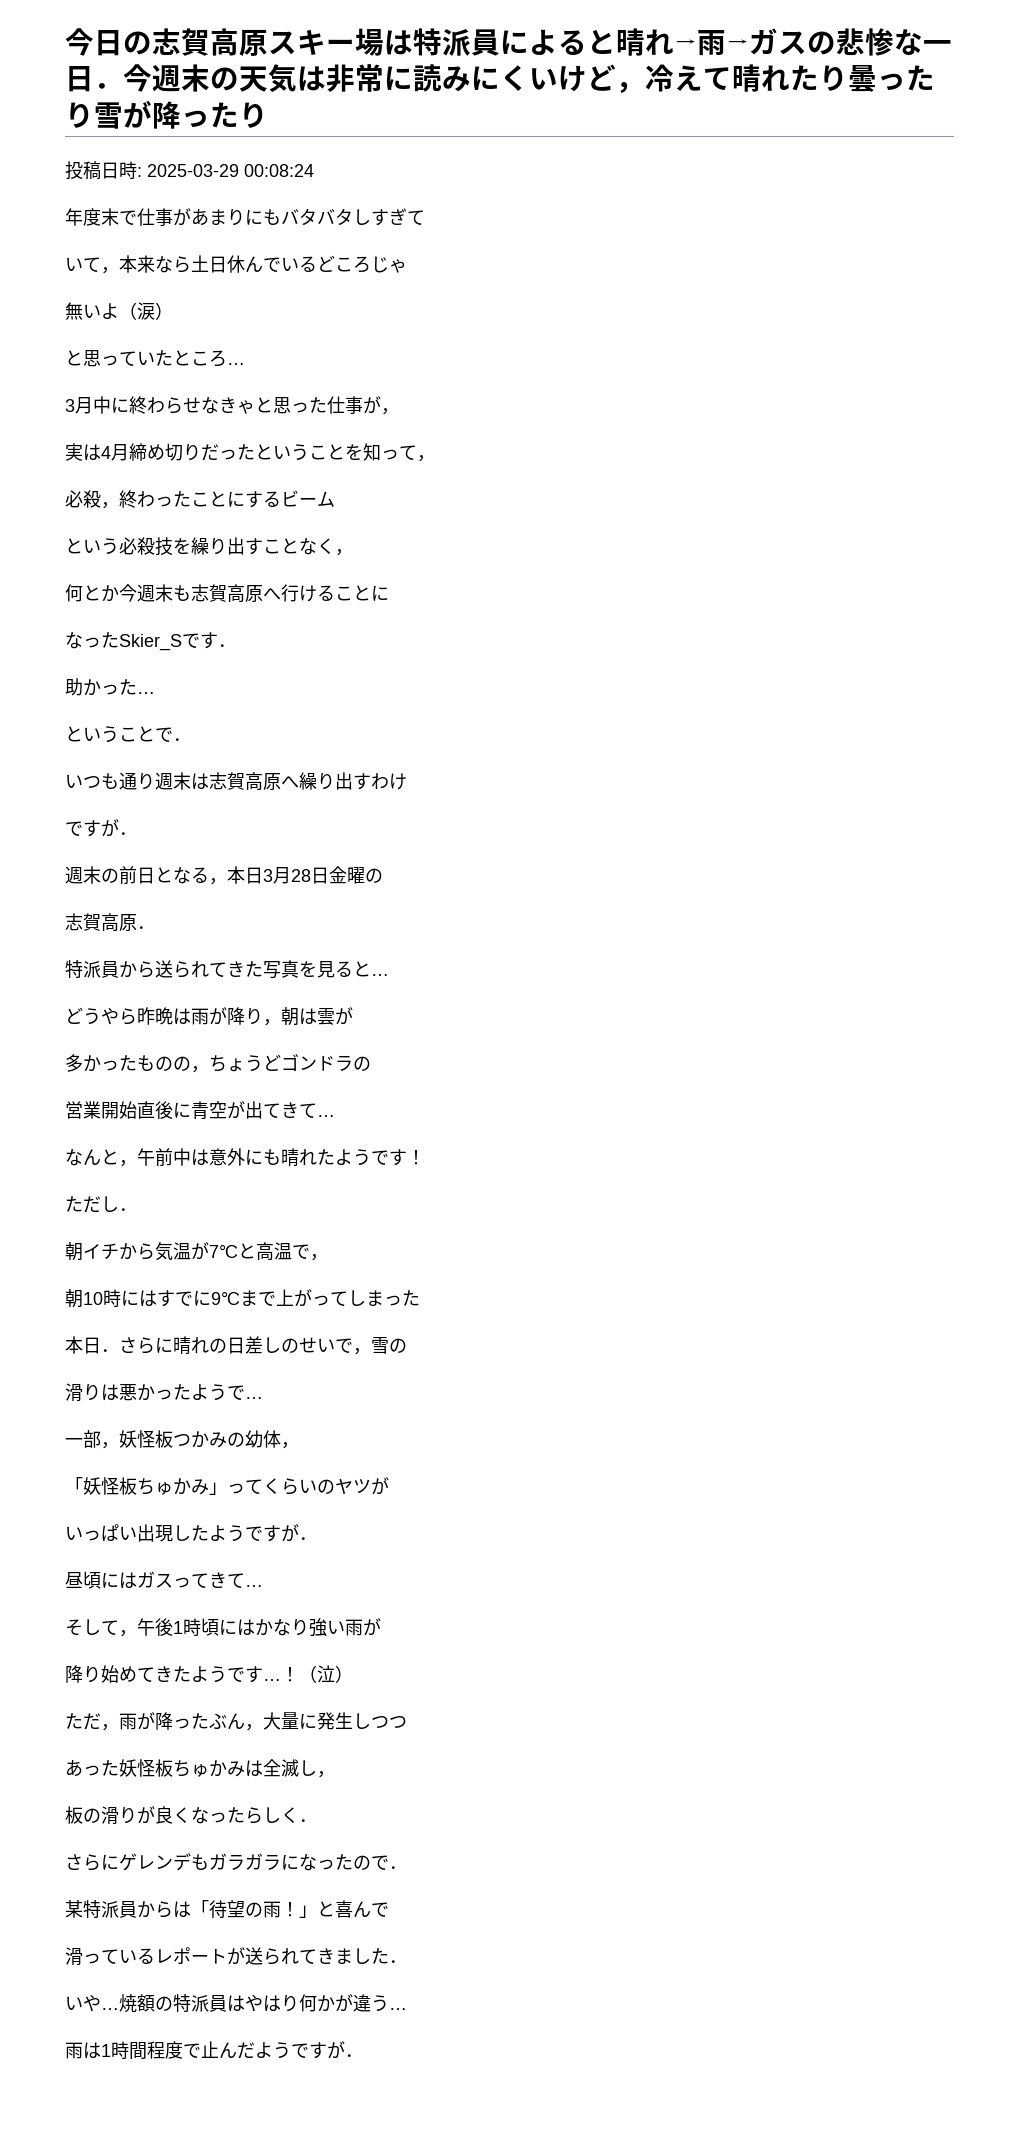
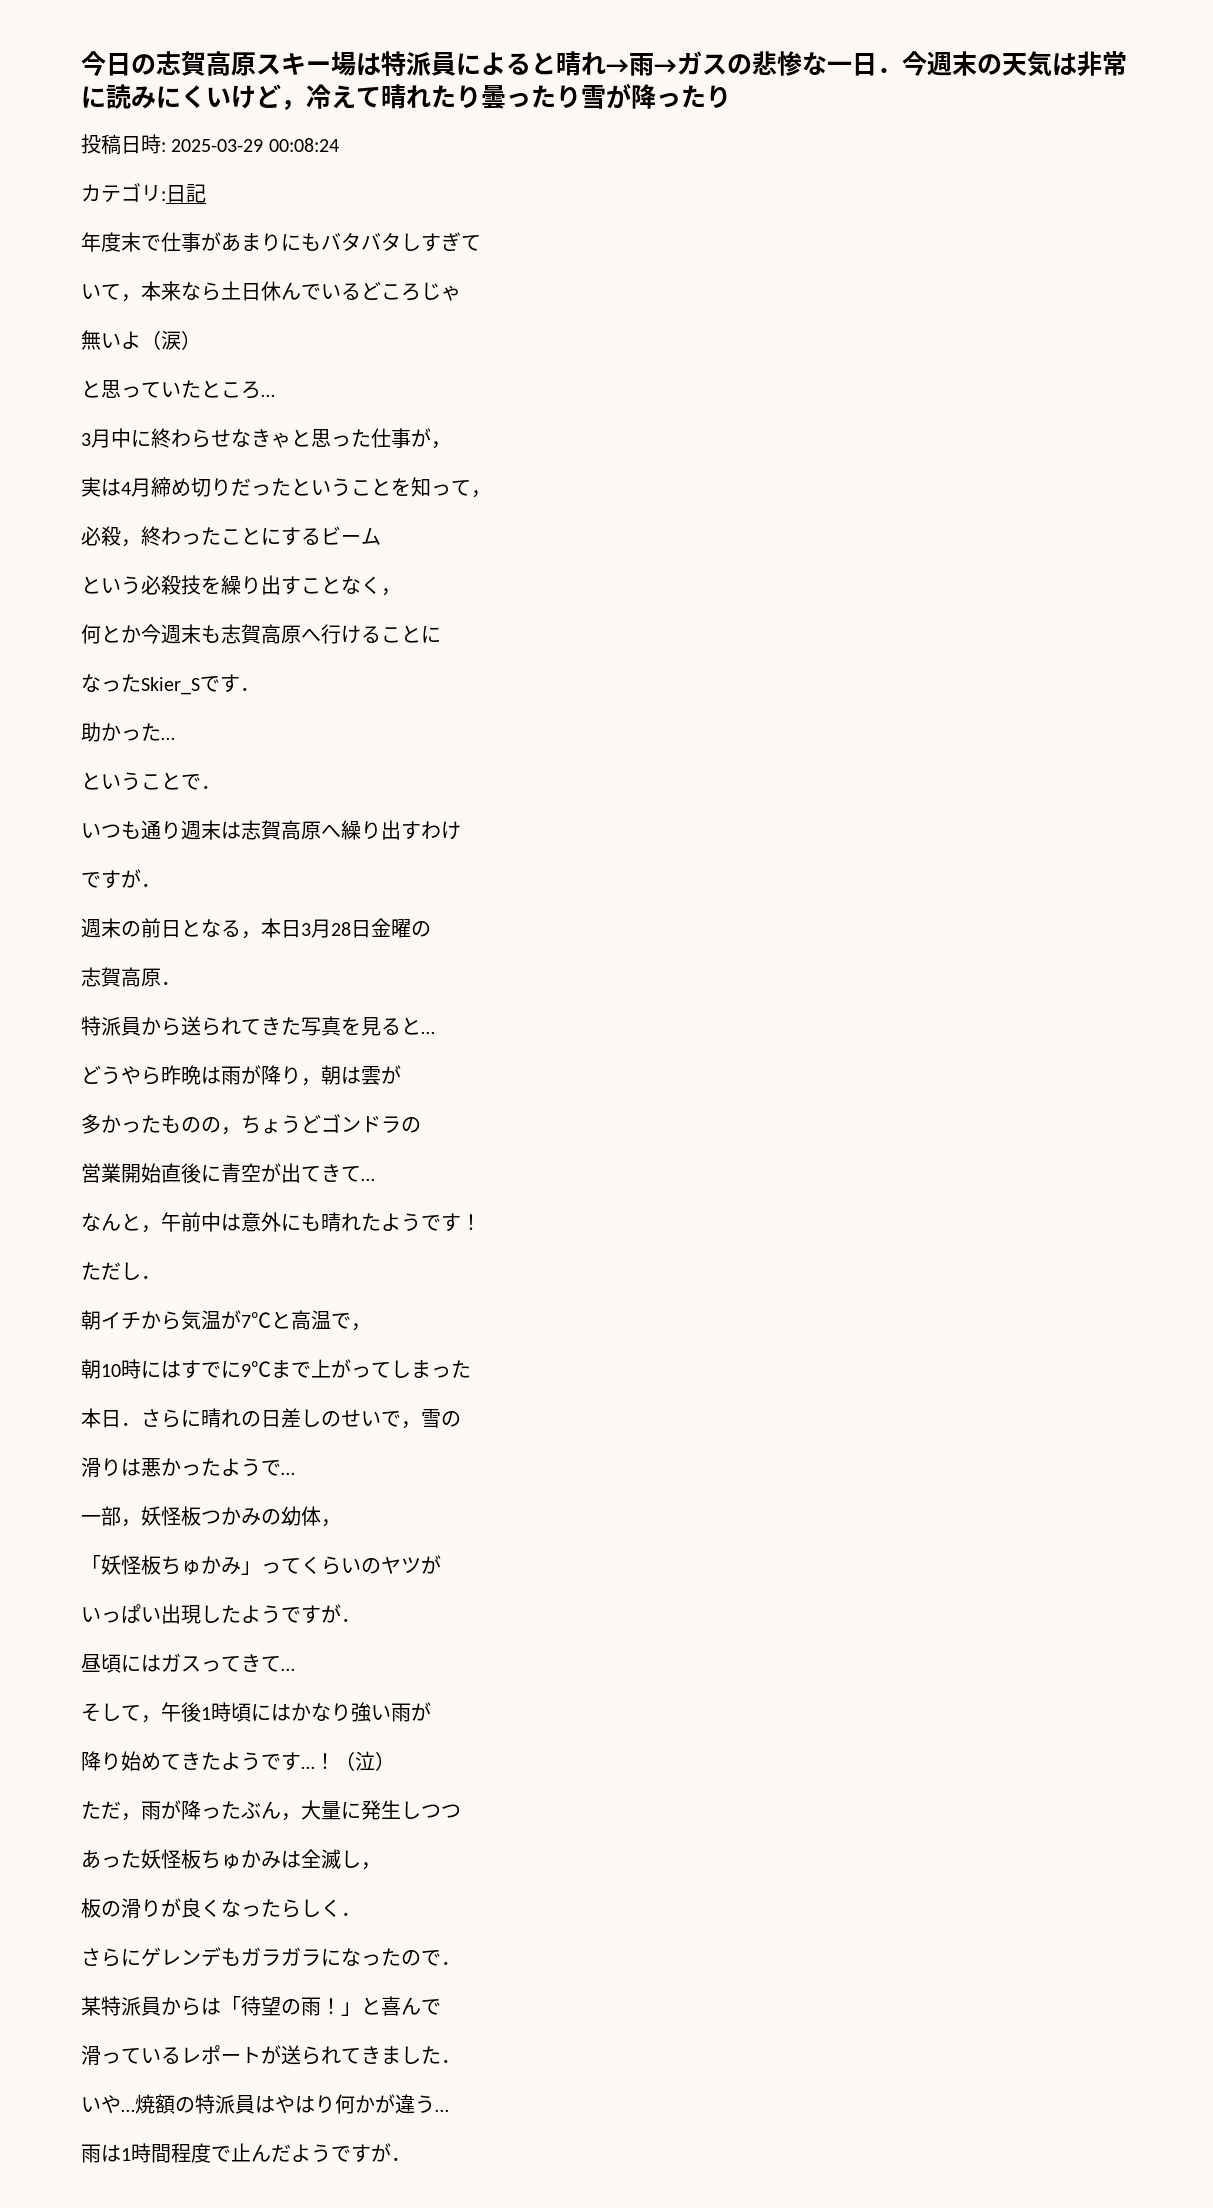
+ カテゴリ:日記

